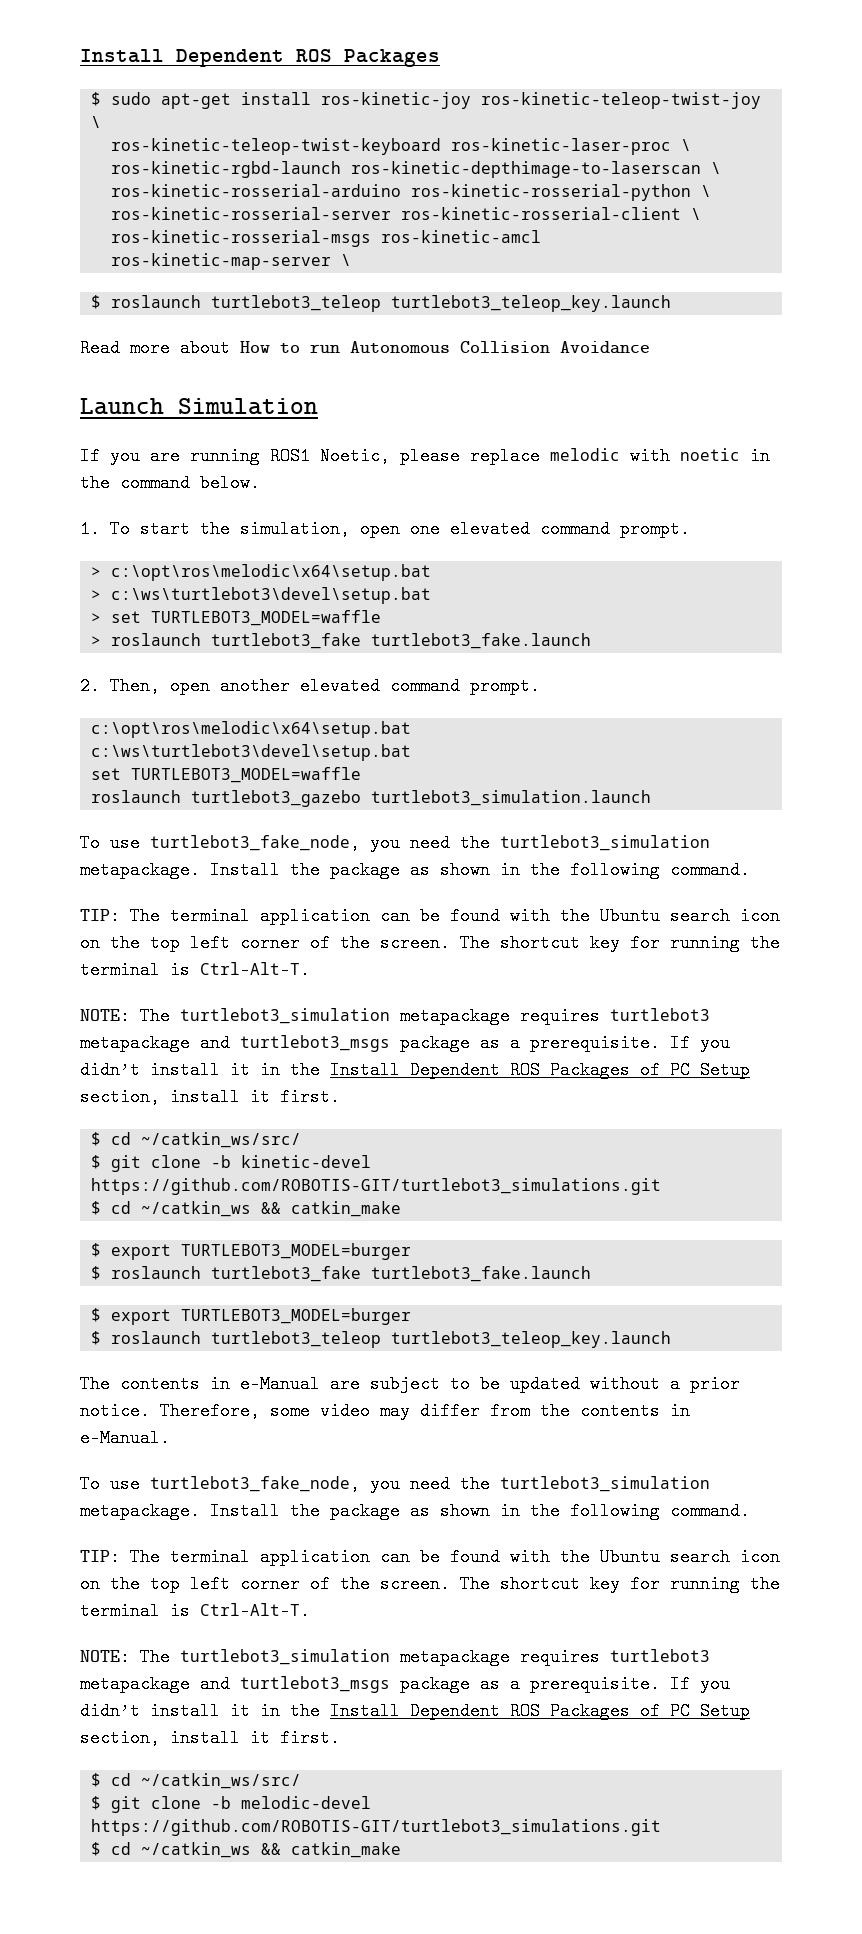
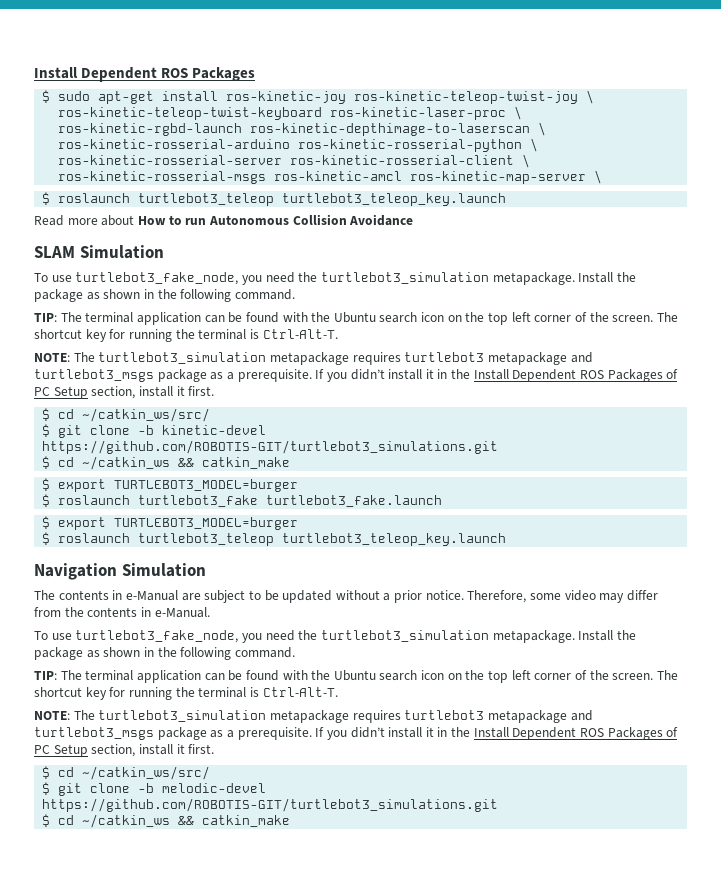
- Launch Simulation
- If you are running ROS1 Noetic, please replace melodic with noetic in the command below.
- 1. To start the simulation, open one elevated command prompt.
- > c:\opt\ros\melodic\x64\setup.bat
- > c:\ws\turtlebot3\devel\setup.bat
- > set TURTLEBOT3_MODEL=waffle
- > roslaunch turtlebot3_fake turtlebot3_fake.launch
- 2. Then, open another elevated command prompt.
- c:\opt\ros\melodic\x64\setup.bat
- c:\ws\turtlebot3\devel\setup.bat
- set TURTLEBOT3_MODEL=waffle
- roslaunch turtlebot3_gazebo turtlebot3_simulation.launch
+ SLAM Simulation
+ Navigation Simulation

